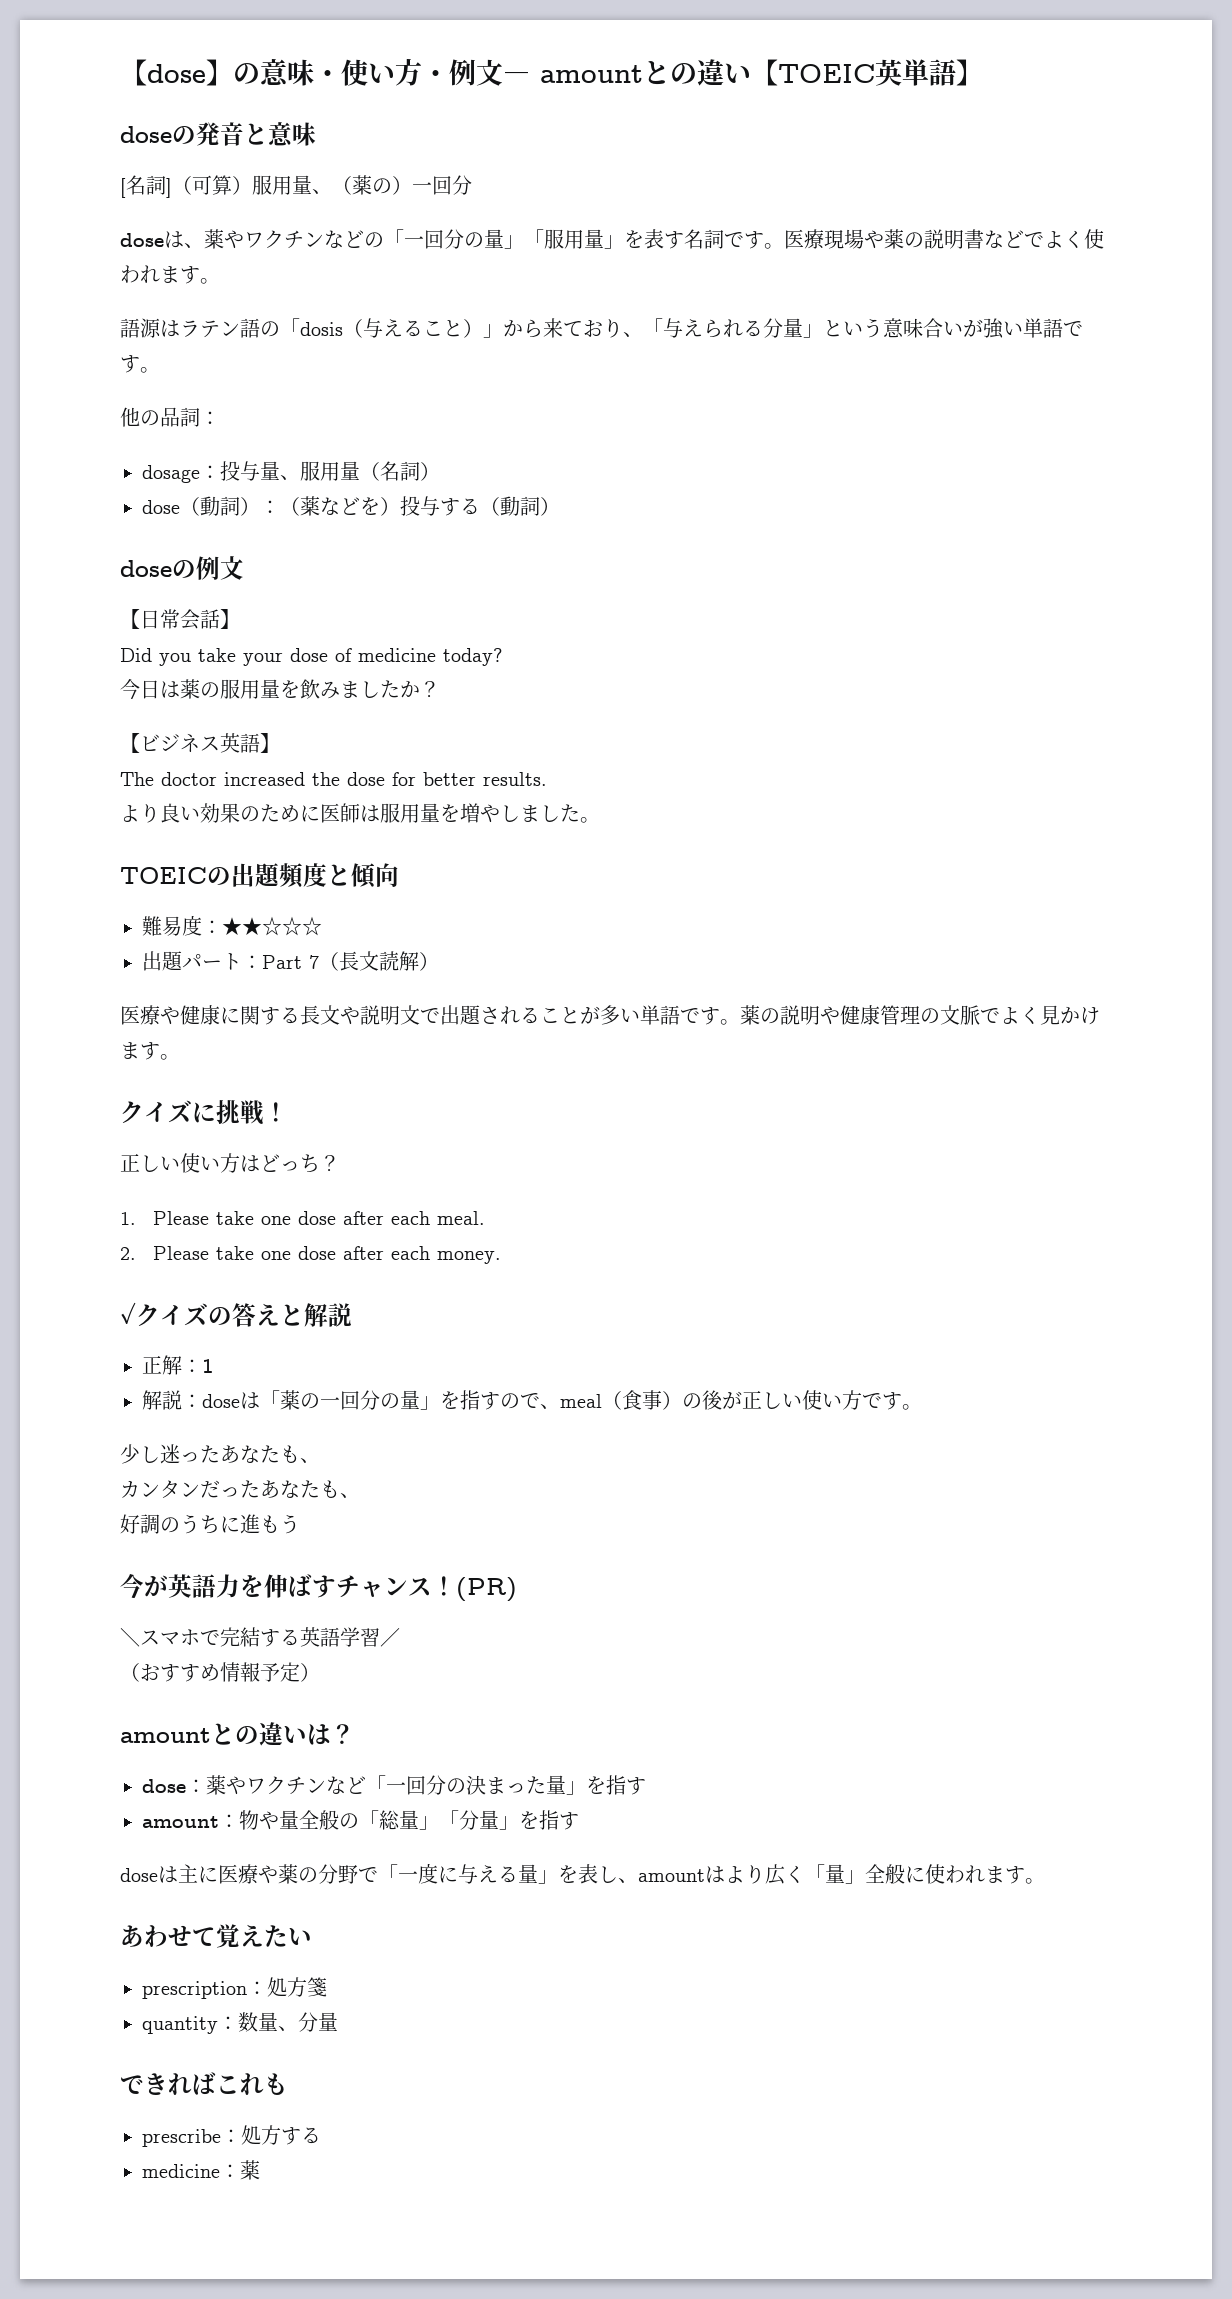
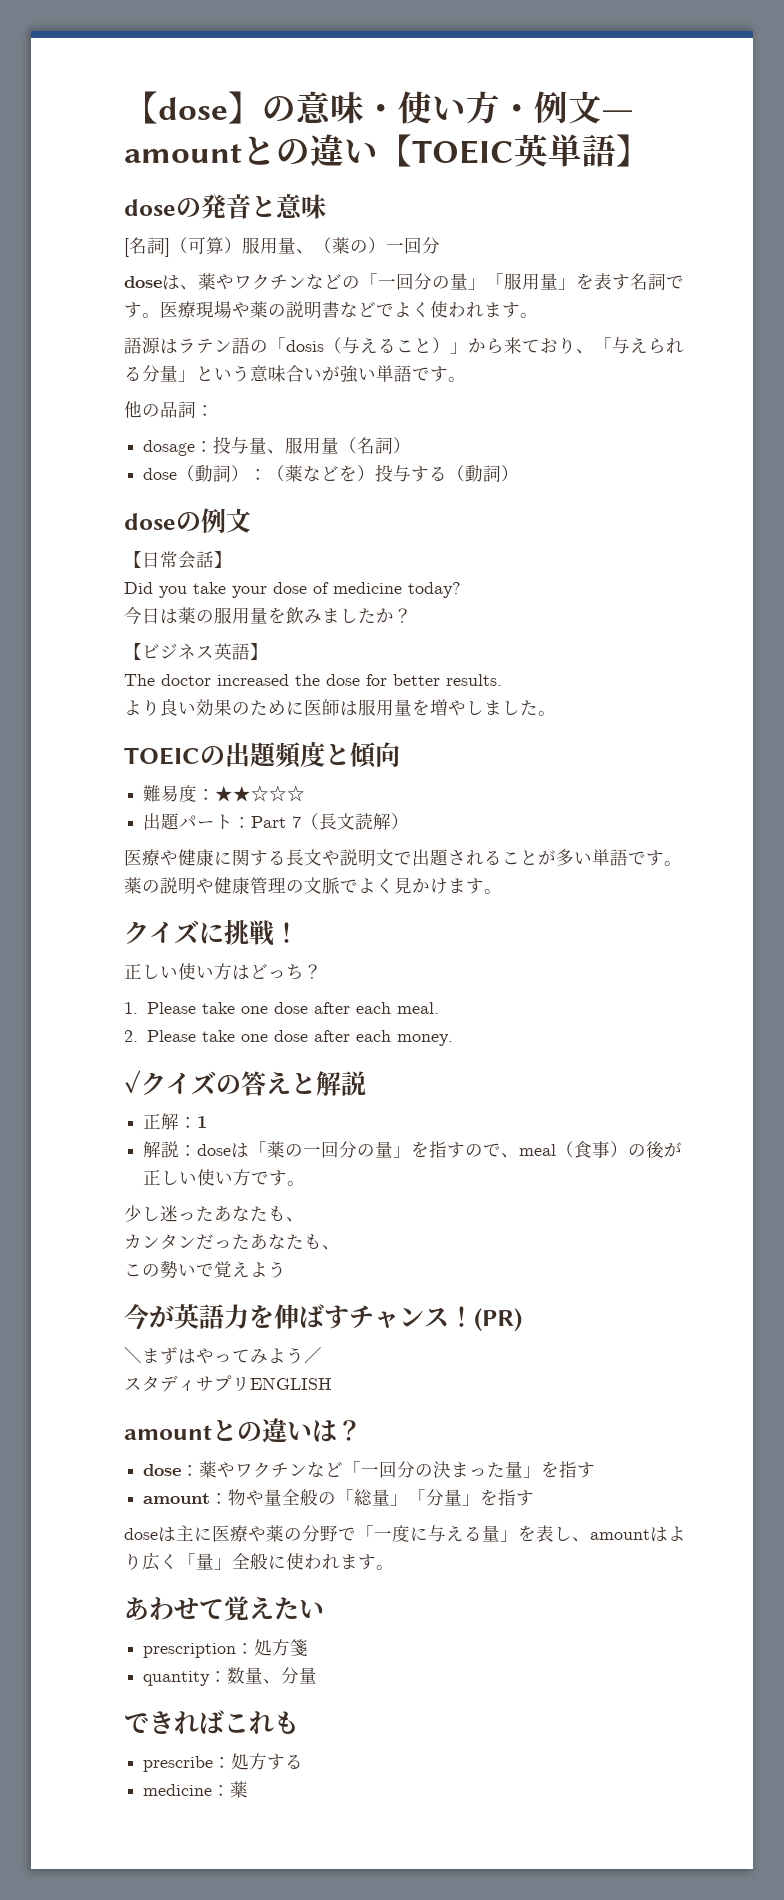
- 好調のうちに進もう
+ この勢いで覚えよう
- ＼スマホで完結する英語学習／
- （おすすめ情報予定）
+ ＼まずはやってみよう／
+ スタディサプリENGLISH

